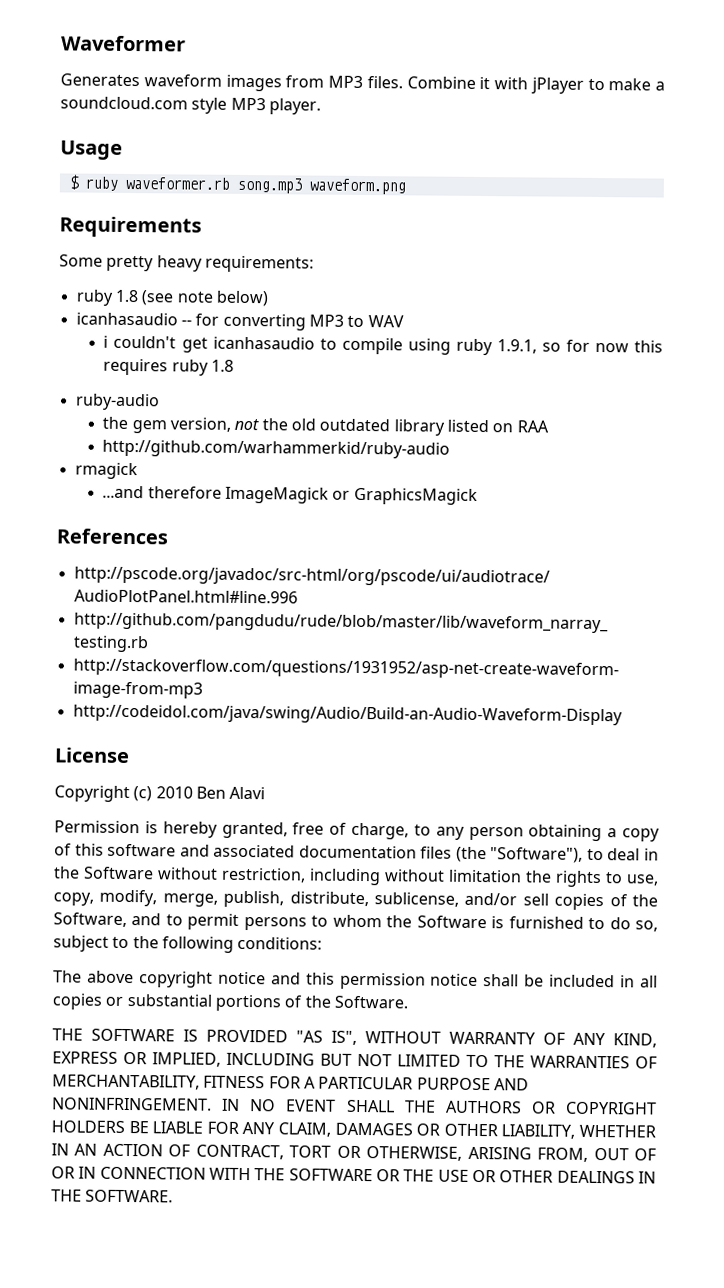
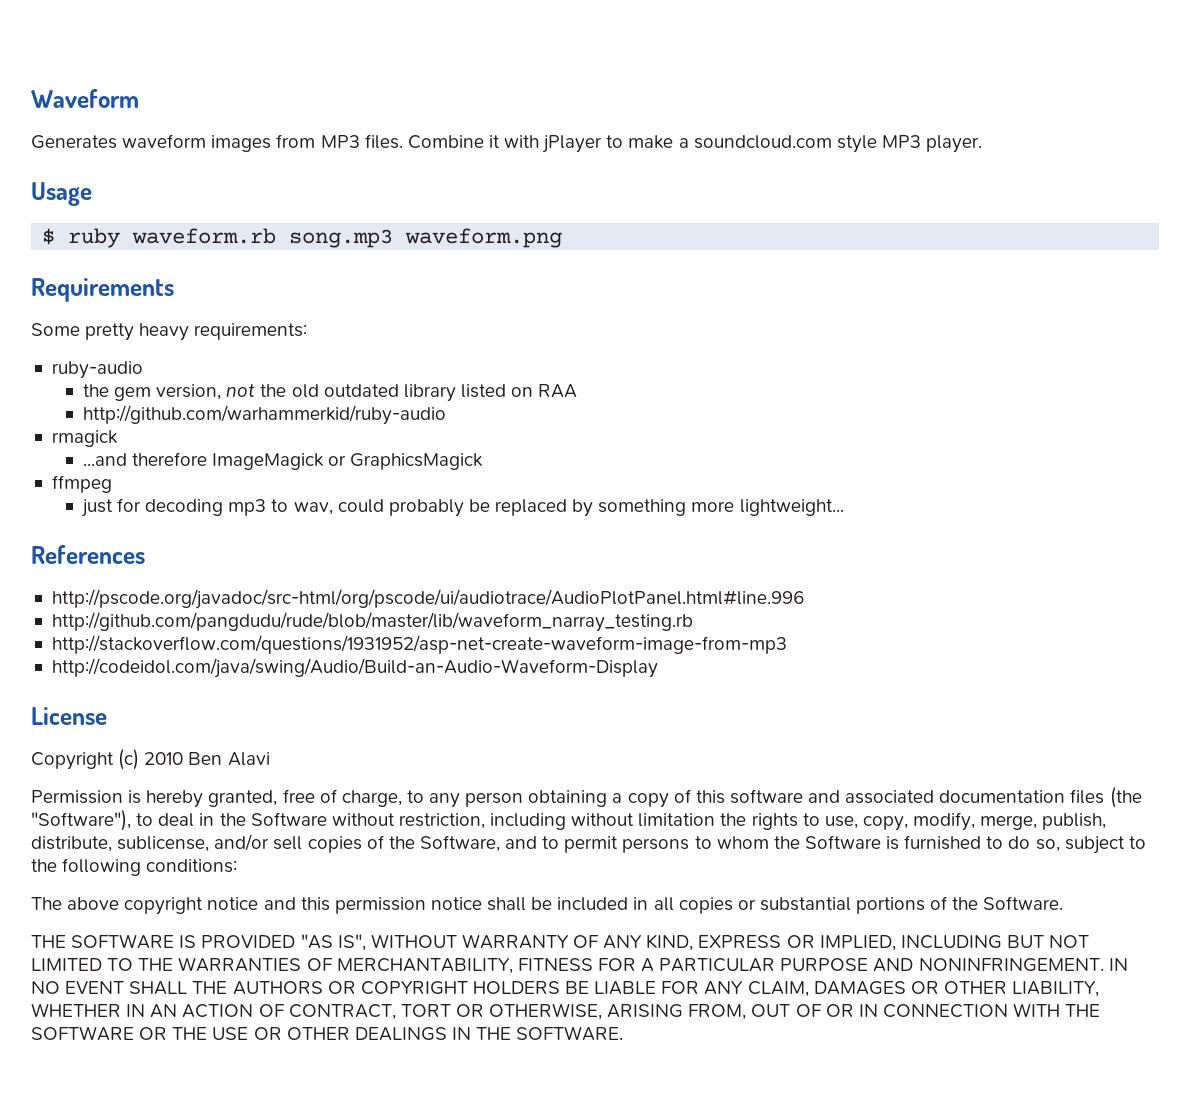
- Waveformer
+ Waveform
- $ ruby waveformer.rb song.mp3 waveform.png
+ $ ruby waveform.rb song.mp3 waveform.png
- ruby 1.8 (see note below)
- icanhasaudio -- for converting MP3 to WAV
- i couldn't get icanhasaudio to compile using ruby 1.9.1, so for now this requires ruby 1.8
+ ffmpeg
+ just for decoding mp3 to wav, could probably be replaced by something more lightweight...

